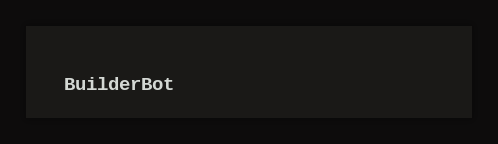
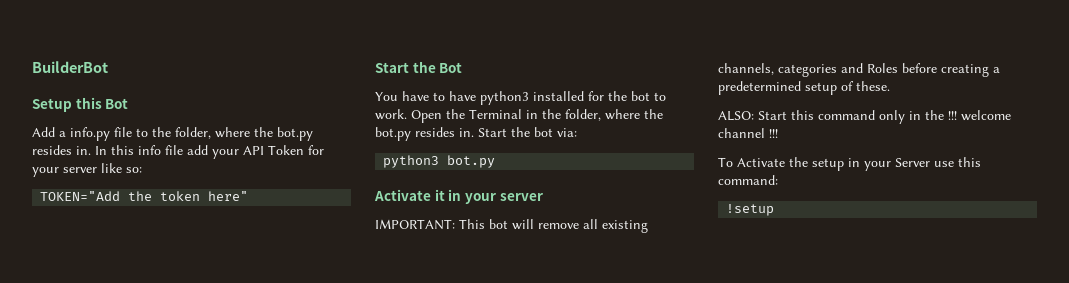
+ Setup this Bot
+ Add a info.py file to the folder, where the bot.py resides in. In this info file add your API Token for your server like so:
+ TOKEN="Add the token here"
+ Start the Bot
+ You have to have python3 installed for the bot to work. Open the Terminal in the folder, where the bot.py resides in. Start the bot via:
+ python3 bot.py
+ Activate it in your server
+ IMPORTANT: This bot will remove all existing channels, categories and Roles before creating a predetermined setup of these.
+ ALSO: Start this command only in the !!! welcome channel !!!
+ To Activate the setup in your Server use this command:
+ !setup

